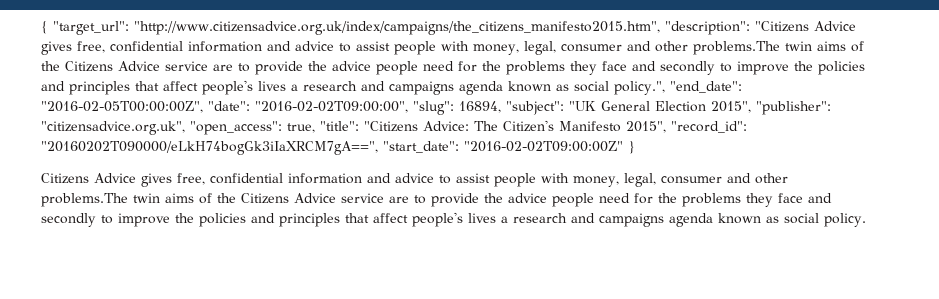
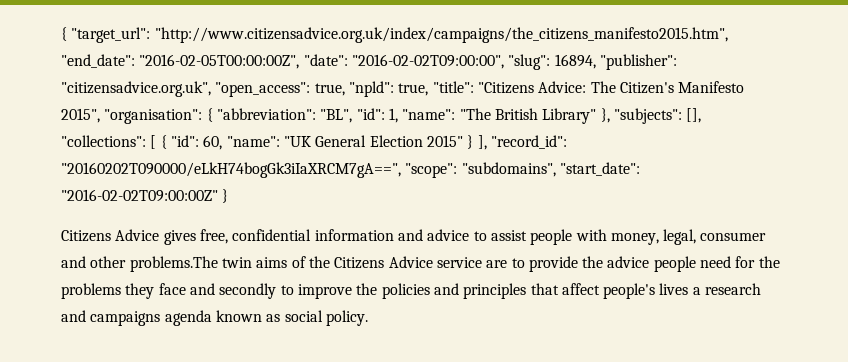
- { "target_url": "http://www.citizensadvice.org.uk/index/campaigns/the_citizens_manifesto2015.htm", "description": "Citizens Advice gives free, confidential information and advice to assist people with money, legal, consumer and other problems.The twin aims of the Citizens Advice service are to provide the advice people need for the problems they face and secondly to improve the policies and principles that affect people's lives a research and campaigns agenda known as social policy.", "end_date": "2016-02-05T00:00:00Z", "date": "2016-02-02T09:00:00", "slug": 16894, "subject": "UK General Election 2015", "publisher": "citizensadvice.org.uk", "open_access": true, "title": "Citizens Advice: The Citizen's Manifesto 2015", "record_id": "20160202T090000/eLkH74bogGk3iIaXRCM7gA==", "start_date": "2016-02-02T09:00:00Z" }
+ { "target_url": "http://www.citizensadvice.org.uk/index/campaigns/the_citizens_manifesto2015.htm", "end_date": "2016-02-05T00:00:00Z", "date": "2016-02-02T09:00:00", "slug": 16894, "publisher": "citizensadvice.org.uk", "open_access": true, "npld": true, "title": "Citizens Advice: The Citizen's Manifesto 2015", "organisation": { "abbreviation": "BL", "id": 1, "name": "The British Library" }, "subjects": [], "collections": [ { "id": 60, "name": "UK General Election 2015" } ], "record_id": "20160202T090000/eLkH74bogGk3iIaXRCM7gA==", "scope": "subdomains", "start_date": "2016-02-02T09:00:00Z" }

